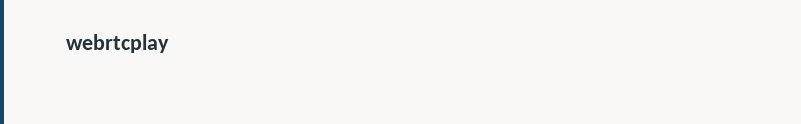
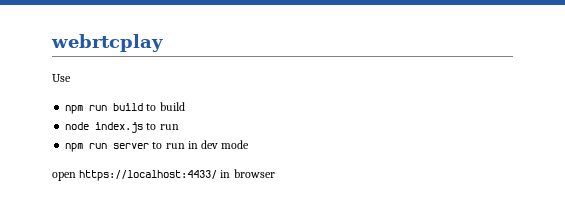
+ Use
+ npm run build to build
+ node index.js to run
+ npm run server to run in dev mode
+ open https://localhost:4433/ in browser

